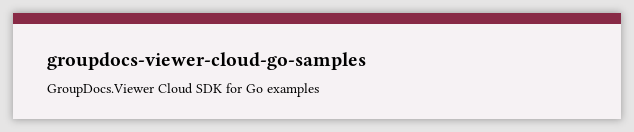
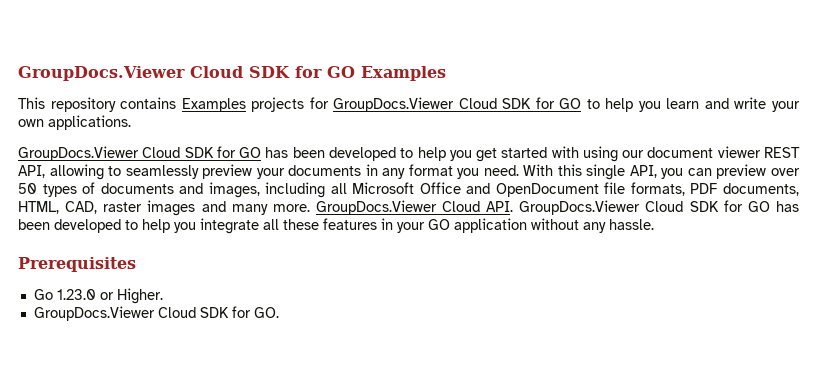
- groupdocs-viewer-cloud-go-samples
- GroupDocs.Viewer Cloud SDK for Go examples
+ GroupDocs.Viewer Cloud SDK for GO Examples
+ This repository contains Examples projects for GroupDocs.Viewer Cloud SDK for GO to help you learn and write your own applications.
+ GroupDocs.Viewer Cloud SDK for GO has been developed to help you get started with using our document viewer REST API, allowing to seamlessly preview your documents in any format you need. With this single API, you can preview over 50 types of documents and images, including all Microsoft Office and OpenDocument file formats, PDF documents, HTML, CAD, raster images and many more. GroupDocs.Viewer Cloud API. GroupDocs.Viewer Cloud SDK for GO has been developed to help you integrate all these features in your GO application without any hassle.
+ Prerequisites
+ Go 1.23.0 or Higher.
+ GroupDocs.Viewer Cloud SDK for GO.

